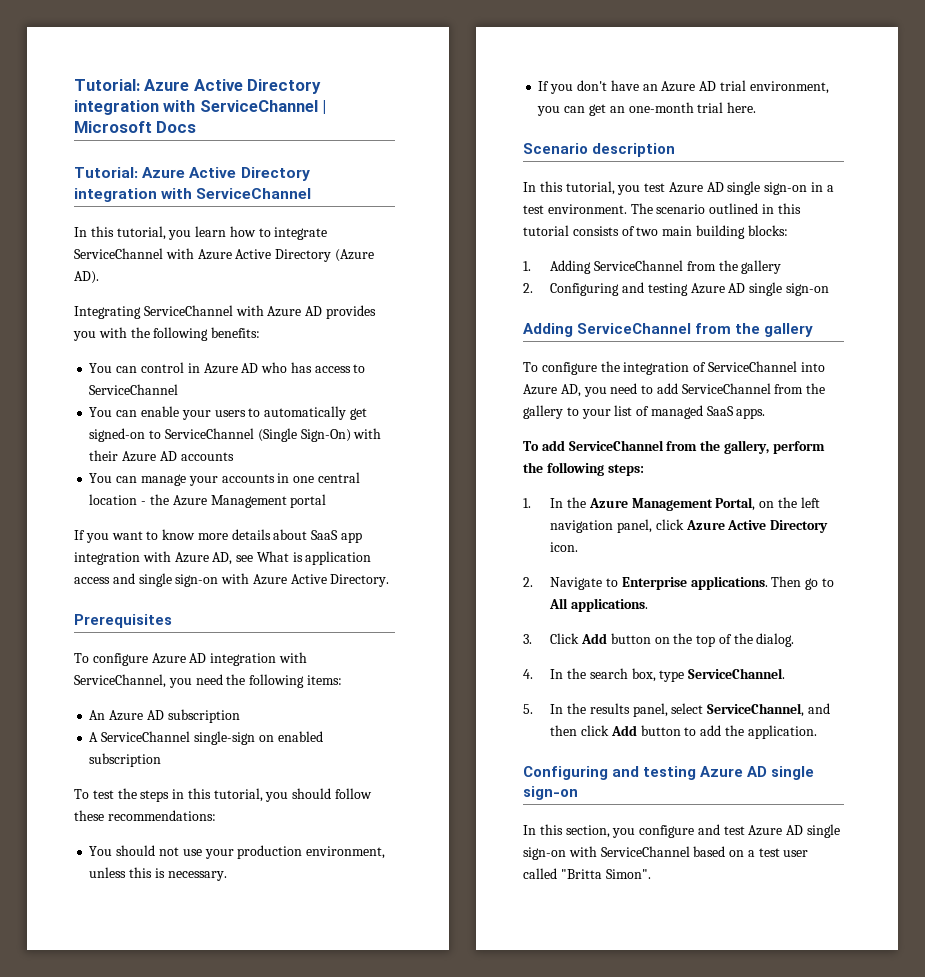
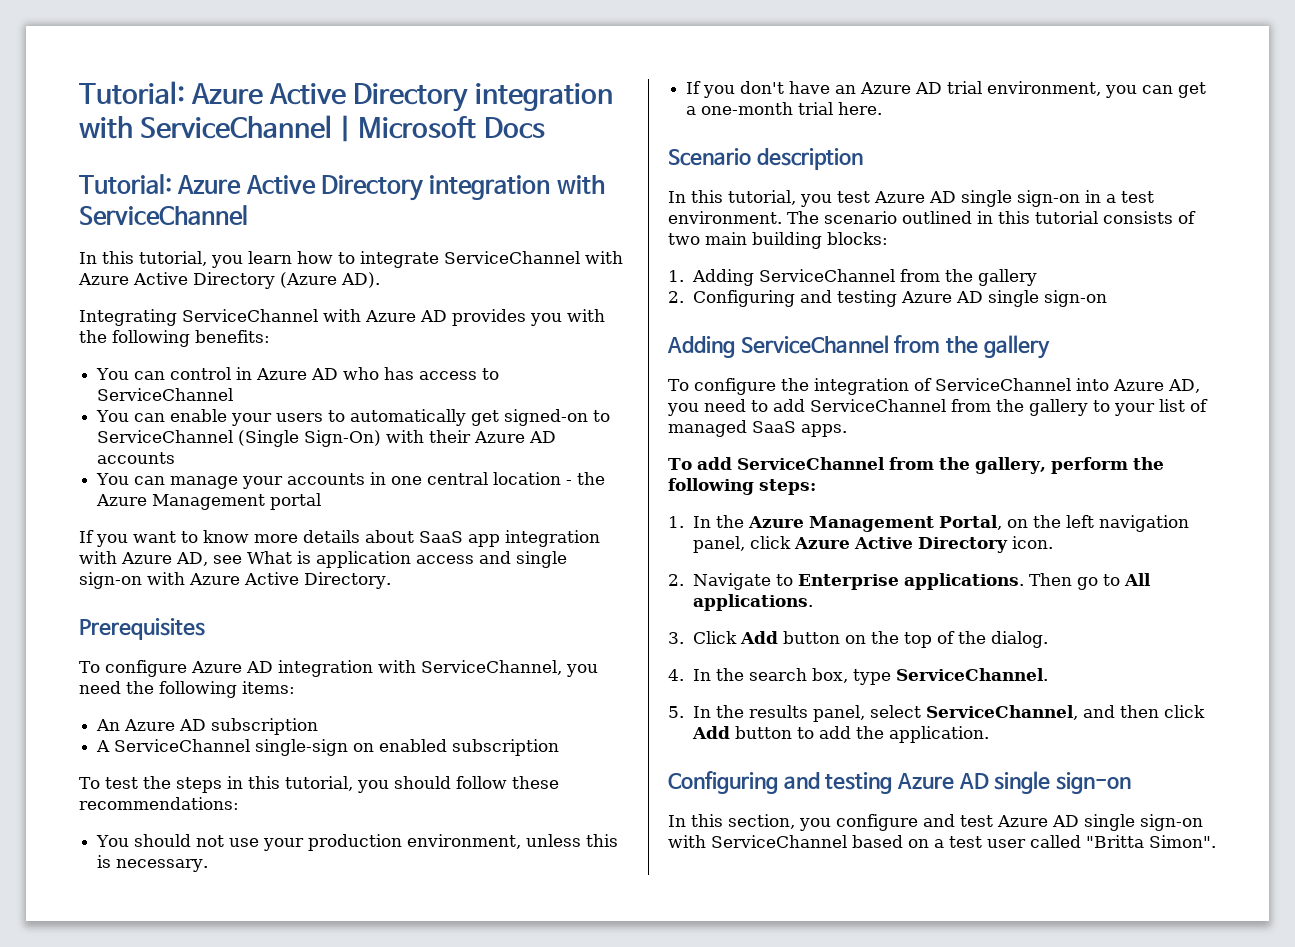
- If you don't have an Azure AD trial environment, you can get an one-month trial here.
+ If you don't have an Azure AD trial environment, you can get a one-month trial here.

